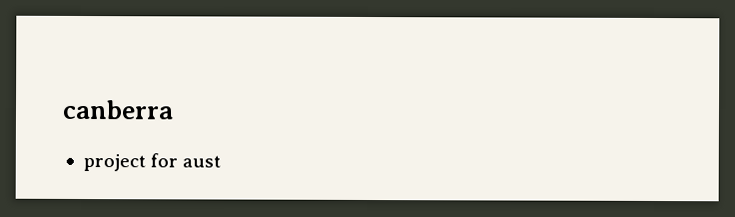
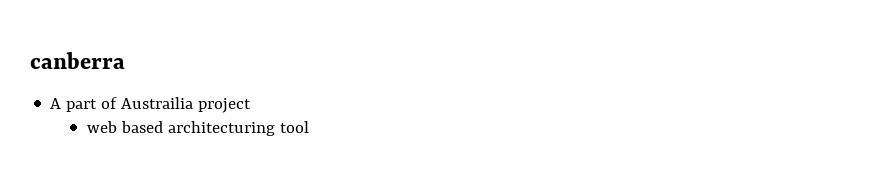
- project for aust
+ A part of Austrailia project
+ web based architecturing tool

